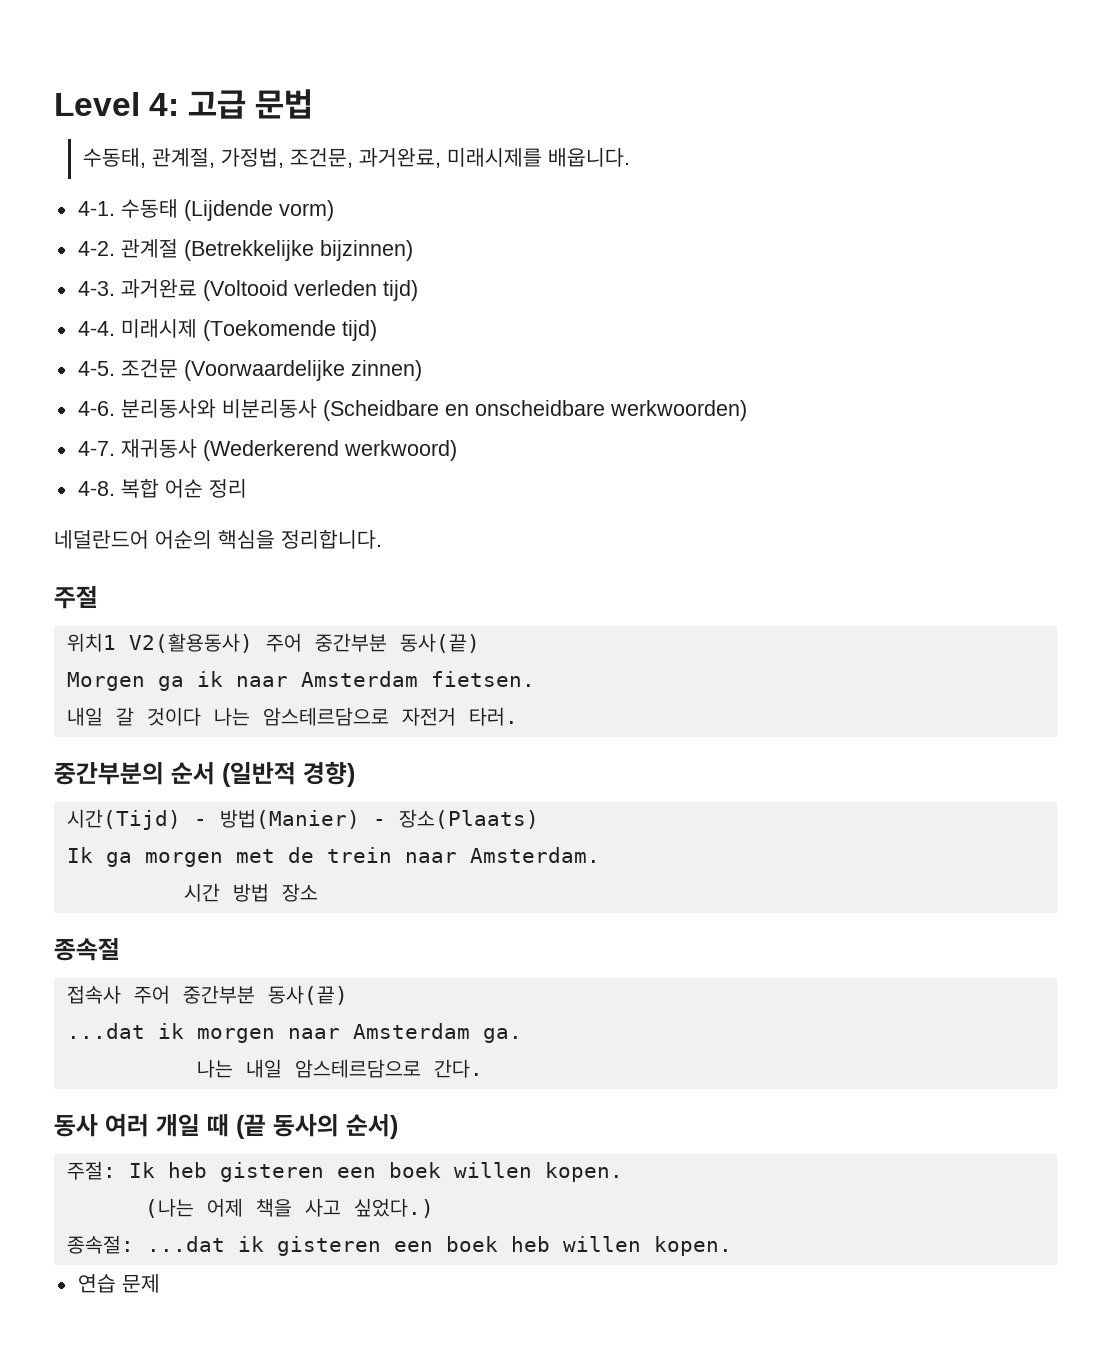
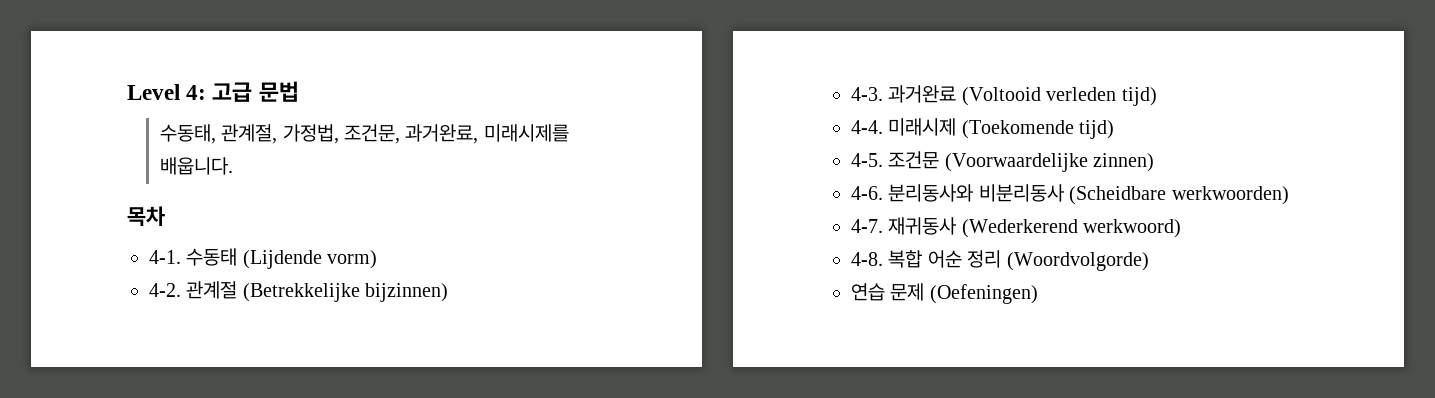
+ 목차
- 분리동사와 비분리동사 (Scheidbare en onscheidbare werkwoorden)
+ 분리동사와 비분리동사 (Scheidbare werkwoorden)
- 복합 어순 정리
- 네덜란드어 어순의 핵심을 정리합니다.
- 주절
- 위치1 V2(활용동사) 주어 중간부분 동사(끝)
- Morgen ga ik naar Amsterdam fietsen.
- 내일 갈 것이다 나는 암스테르담으로 자전거 타러.
- 중간부분의 순서 (일반적 경향)
- 시간(Tijd) - 방법(Manier) - 장소(Plaats)
- Ik ga morgen met de trein naar Amsterdam.
- 시간 방법 장소
- 종속절
- 접속사 주어 중간부분 동사(끝)
- ...dat ik morgen naar Amsterdam ga.
- 나는 내일 암스테르담으로 간다.
- 동사 여러 개일 때 (끝 동사의 순서)
- 주절: Ik heb gisteren een boek willen kopen.
- (나는 어제 책을 사고 싶었다.)
- 종속절: ...dat ik gisteren een boek heb willen kopen.
+ 복합 어순 정리 (Woordvolgorde)
- 연습 문제
+ 연습 문제 (Oefeningen)

